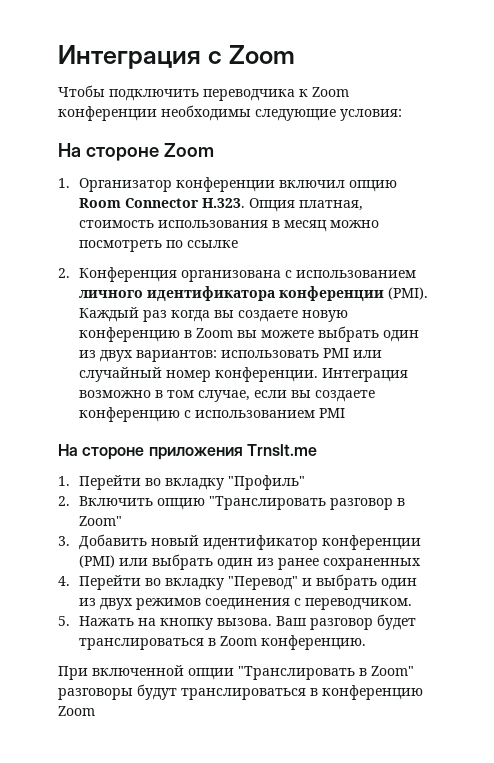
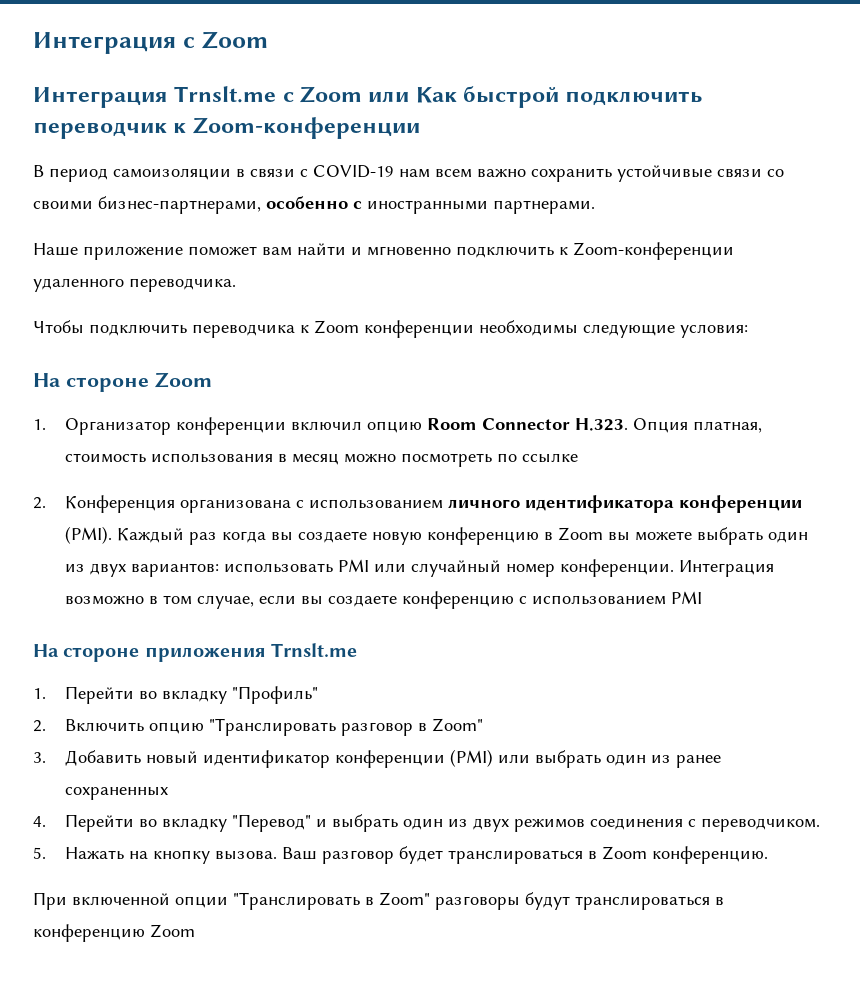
+ Интеграция Trnslt.me с Zoom или Как быстрой подключить переводчик к Zoom-конференции
+ В период самоизоляции в связи с COVID-19 нам всем важно сохранить устойчивые связи со своими бизнес-партнерами, особенно с иностранными партнерами.
+ Наше приложение поможет вам найти и мгновенно подключить к Zoom-конференции удаленного переводчика.

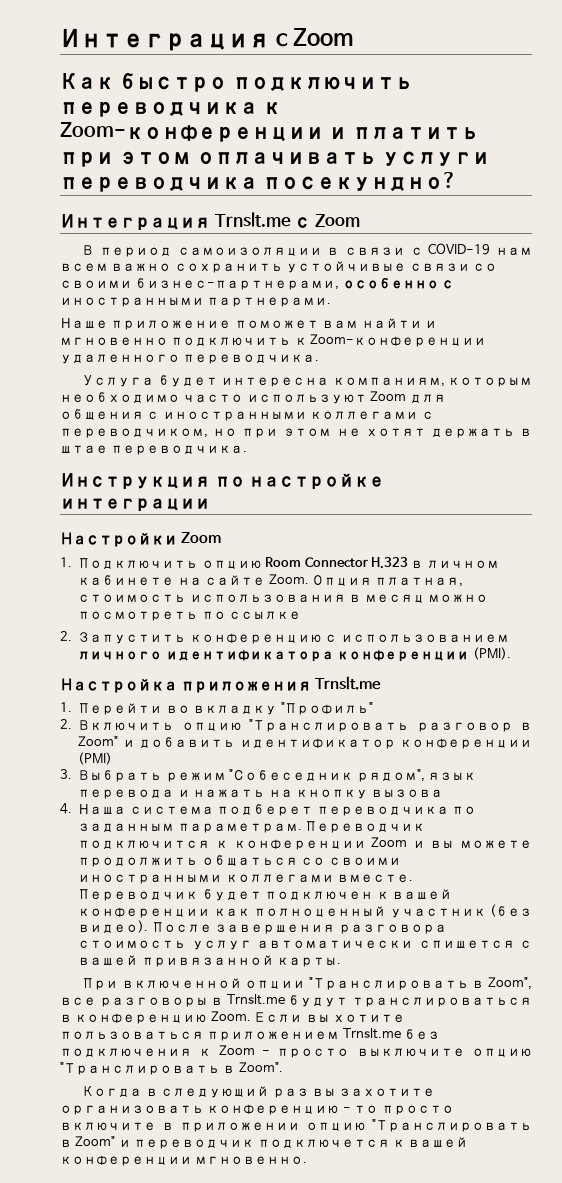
- Интеграция Trnslt.me с Zoom или Как быстрой подключить переводчик к Zoom-конференции
+ Как быстро подключить переводчика к Zoom-конференции и платить при этом оплачивать услуги переводчика посекундно?
+ Интеграция Trnslt.me с Zoom
- Чтобы подключить переводчика к Zoom конференции необходимы следующие условия:
- На стороне Zoom
- 1. Организатор конференции включил опцию Room Connector H.323. Опция платная, стоимость использования в месяц можно посмотреть по ссылке
+ Услуга будет интересна компаниям, которым необходимо часто используют Zoom для общения с иностранными коллегами с переводчиком, но при этом не хотят держать в штае переводчика.
+ Инструкция по настройке интеграции
+ Настройки Zoom
+ 1. Подключить опцию Room Connector H.323 в личном кабинете на сайте Zoom. Опция платная, стоимость использования в месяц можно посмотреть по ссылке
- 2. Конференция организована с использованием личного идентификатора конференции (PMI). Каждый раз когда вы создаете новую конференцию в Zoom вы можете выбрать один из двух вариантов: использовать PMI или случайный номер конференции. Интеграция возможно в том случае, если вы создаете конференцию с использованием PMI
- На стороне приложения Trnslt.me
+ 2. Запустить конференцию с использованием личного идентификатора конференции (PMI).
+ Настройка приложения Trnslt.me
- 2. Включить опцию "Транслировать разговор в Zoom"
- 3. Добавить новый идентификатор конференции (PMI) или выбрать один из ранее сохраненных
- 4. Перейти во вкладку "Перевод" и выбрать один из двух режимов соединения с переводчиком.
- 5. Нажать на кнопку вызова. Ваш разговор будет транслироваться в Zoom конференцию.
+ 2. Включить опцию "Транслировать разговор в Zoom" и добавить идентификатор конференции (PMI)
+ 3. Выбрать режим "Собеседник рядом", язык перевода и нажать на кнопку вызова
+ 4. Наша система подберет переводчика по заданным параметрам. Переводчик подключится к конференции Zoom и вы можете продолжить общаться со своими иностранными коллегами вместе. Переводчик будет подключен к вашей конференции как полноценный участник (без видео). После завершения разговора стоимость услуг автоматически спишется с вашей привязанной карты.
- При включенной опции "Транслировать в Zoom" разговоры будут транслироваться в конференцию Zoom
+ При включенной опции "Транслировать в Zoom", все разговоры в Trnslt.me будут транслироваться в конференцию Zoom. Если вы хотите пользоваться приложением Trnslt.me без подключения к Zoom - просто выключите опцию "Транслировать в Zoom".
+ Когда в следующий раз вы захотите организовать конференцию - то просто включите в приложении опцию "Транслировать в Zoom" и переводчик подключется к вашей конференции мгновенно.

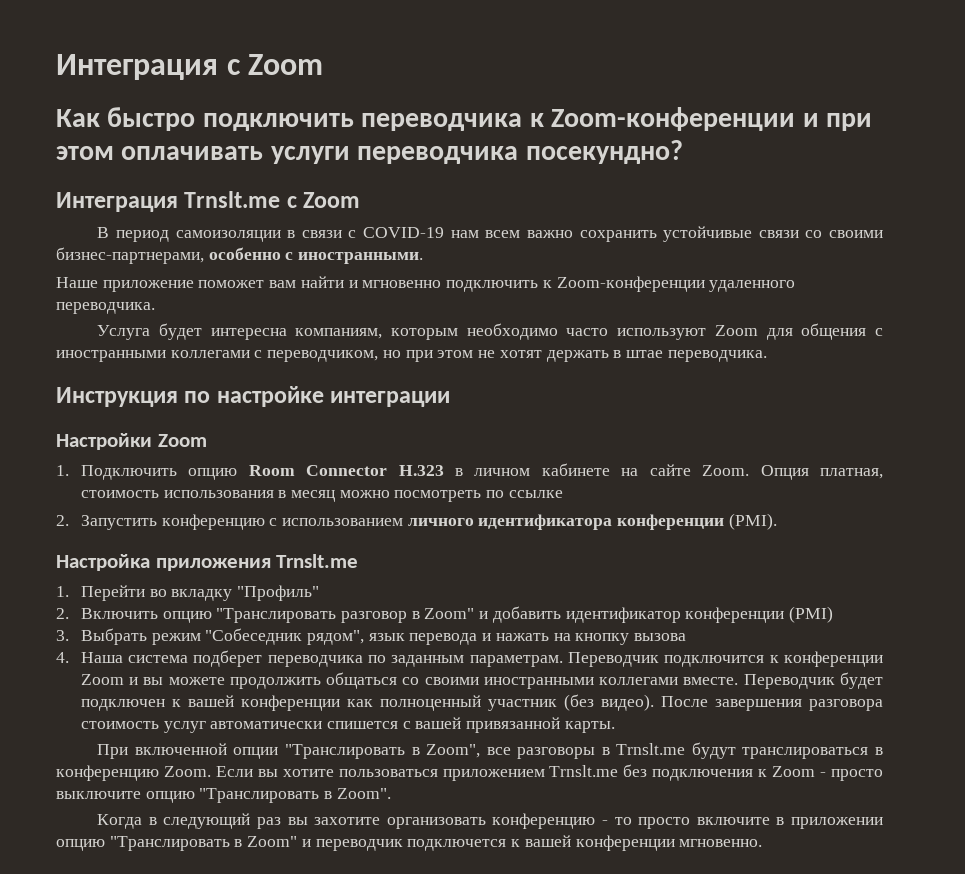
- Как быстро подключить переводчика к Zoom-конференции и платить при этом оплачивать услуги переводчика посекундно?
+ Как быстро подключить переводчика к Zoom-конференции и при этом оплачивать услуги переводчика посекундно?
- В период самоизоляции в связи с COVID-19 нам всем важно сохранить устойчивые связи со своими бизнес-партнерами, особенно с иностранными партнерами.
+ В период самоизоляции в связи с COVID-19 нам всем важно сохранить устойчивые связи со своими бизнес-партнерами, особенно с иностранными.

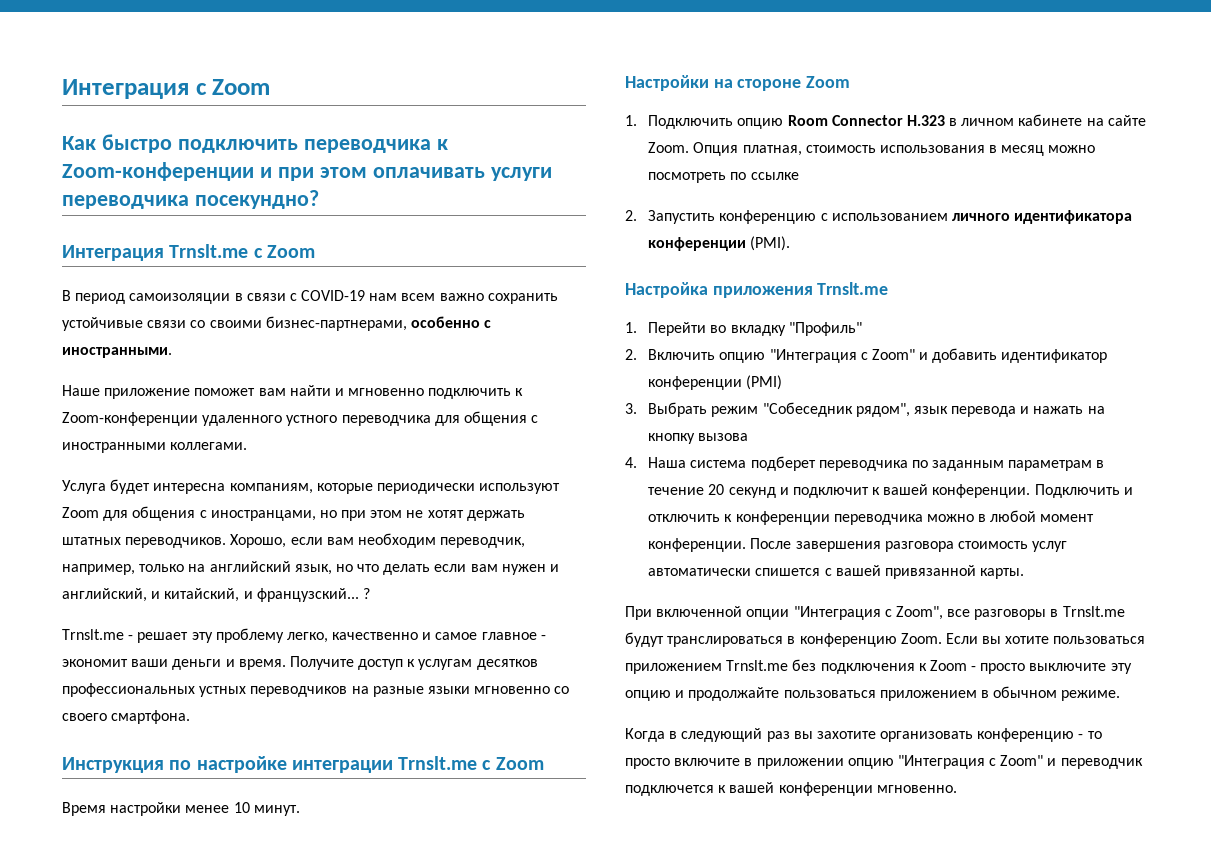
- Наше приложение поможет вам найти и мгновенно подключить к Zoom-конференции удаленного переводчика.
+ Наше приложение поможет вам найти и мгновенно подключить к Zoom-конференции удаленного устного переводчика для общения с иностранными коллегами.
- Услуга будет интересна компаниям, которым необходимо часто используют Zoom для общения с иностранными коллегами с переводчиком, но при этом не хотят держать в штае переводчика.
- Инструкция по настройке интеграции
+ Услуга будет интересна компаниям, которые периодически используют Zoom для общения с иностранцами, но при этом не хотят держать штатных переводчиков. Хорошо, если вам необходим переводчик, например, только на английский язык, но что делать если вам нужен и английский, и китайский, и французский... ?
+ Trnslt.me - решает эту проблему легко, качественно и самое главное - экономит ваши деньги и время. Получите доступ к услугам десятков профессиональных устных переводчиков на разные языки мгновенно со своего смартфона.
+ Инструкция по настройке интеграции Trnslt.me c Zoom
+ Время настройки менее 10 минут.
- Настройки Zoom
+ Настройки на стороне Zoom
- 2. Включить опцию "Транслировать разговор в Zoom" и добавить идентификатор конференции (PMI)
+ 2. Включить опцию "Интеграция с Zoom" и добавить идентификатор конференции (PMI)
- 4. Наша система подберет переводчика по заданным параметрам. Переводчик подключится к конференции Zoom и вы можете продолжить общаться со своими иностранными коллегами вместе. Переводчик будет подключен к вашей конференции как полноценный участник (без видео).
+ 4. Наша система подберет переводчика по заданным параметрам в течение 20 секунд и подключит к вашей конференции. Подключить и отключить к конференции переводчика можно в любой момент конференции.
- При включенной опции "Транслировать в Zoom", все разговоры в Trnslt.me будут транслироваться в конференцию Zoom.
+ При включенной опции "Интеграция с Zoom", все разговоры в Trnslt.me будут транслироваться в конференцию Zoom.
- Если вы хотите пользоваться приложением Trnslt.me без подключения к Zoom - просто выключите опцию "Транслировать в Zoom".
+ Если вы хотите пользоваться приложением Trnslt.me без подключения к Zoom - просто выключите эту опцию и продолжайте пользоваться приложением в обычном режиме.
- Когда в следующий раз вы захотите организовать конференцию - то просто включите в приложении опцию "Транслировать в Zoom" и переводчик подключется к вашей конференции мгновенно.
+ Когда в следующий раз вы захотите организовать конференцию - то просто включите в приложении опцию "Интеграция с Zoom" и переводчик подключется к вашей конференции мгновенно.

